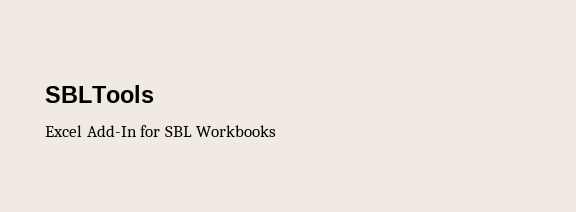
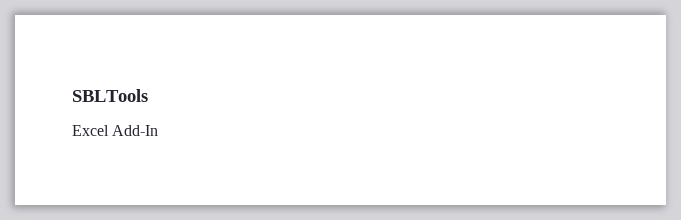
- Excel Add-In for SBL Workbooks
+ Excel Add-In

